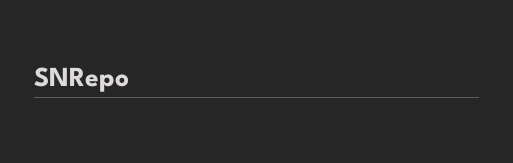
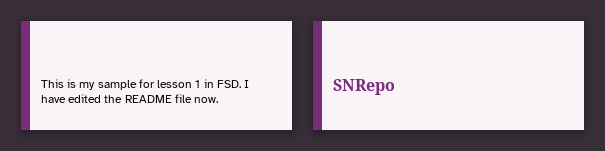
+ This is my sample for lesson 1 in FSD. I have edited the README file now.

